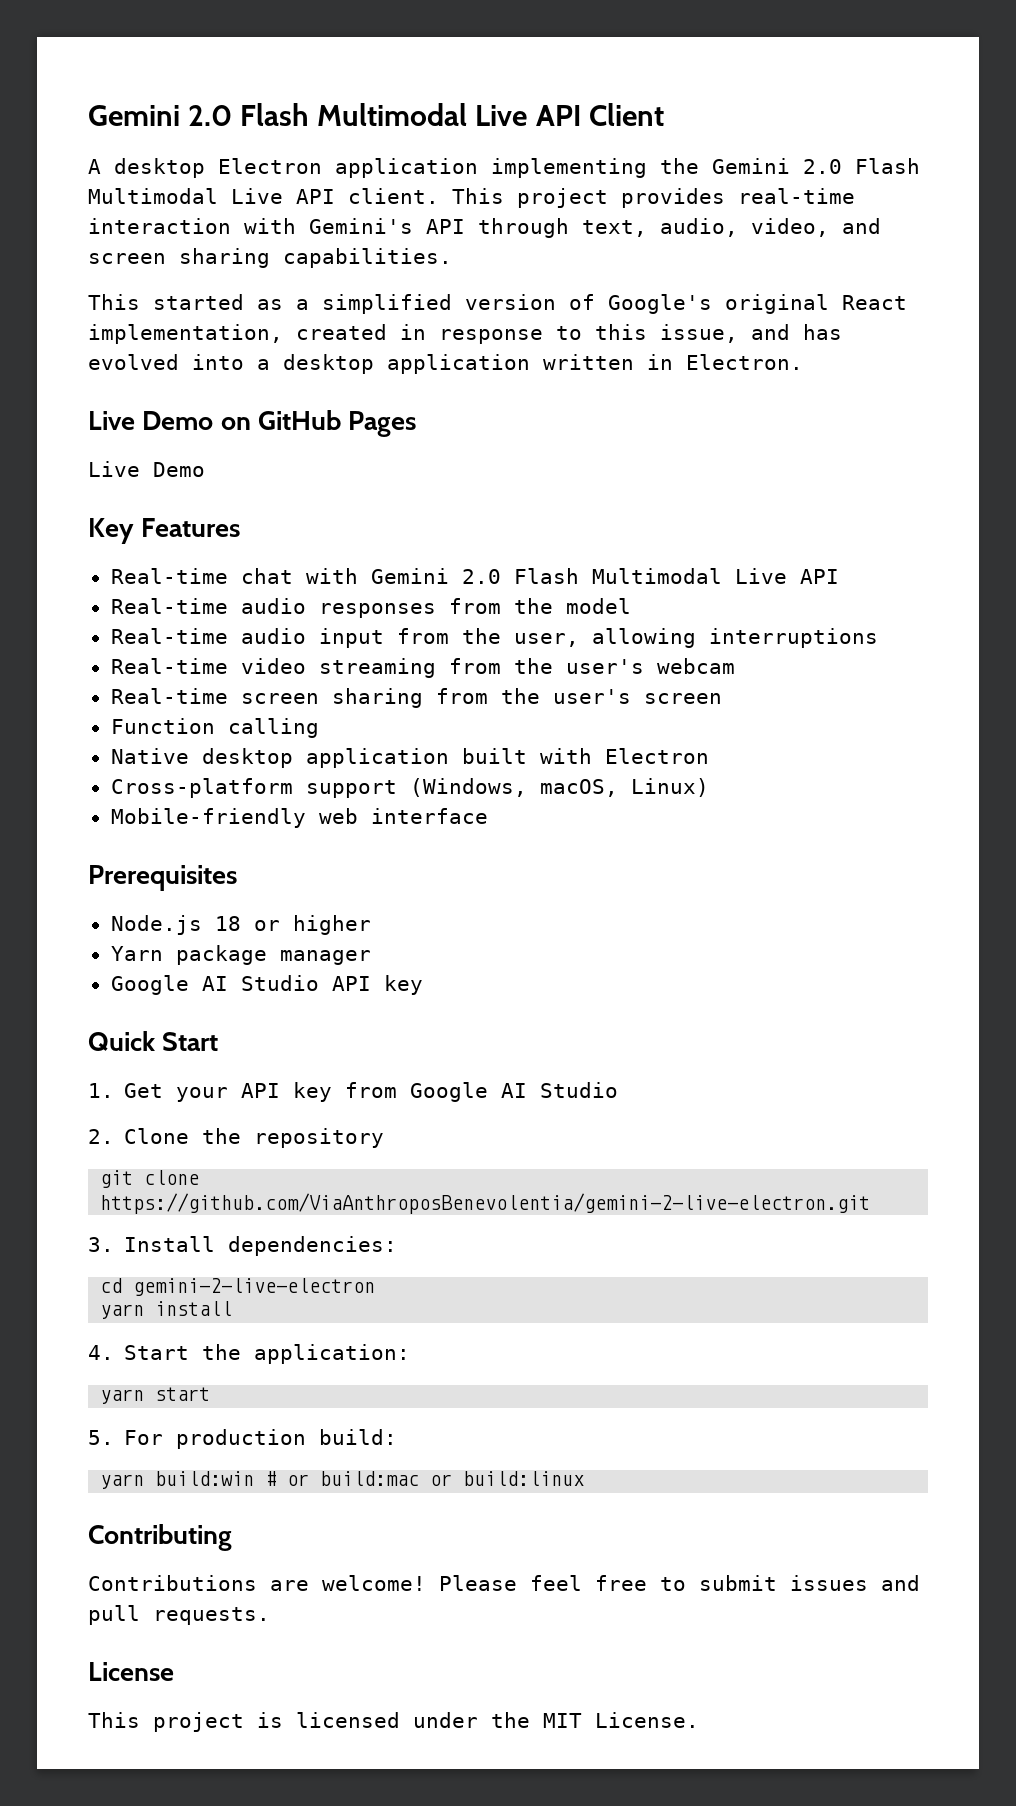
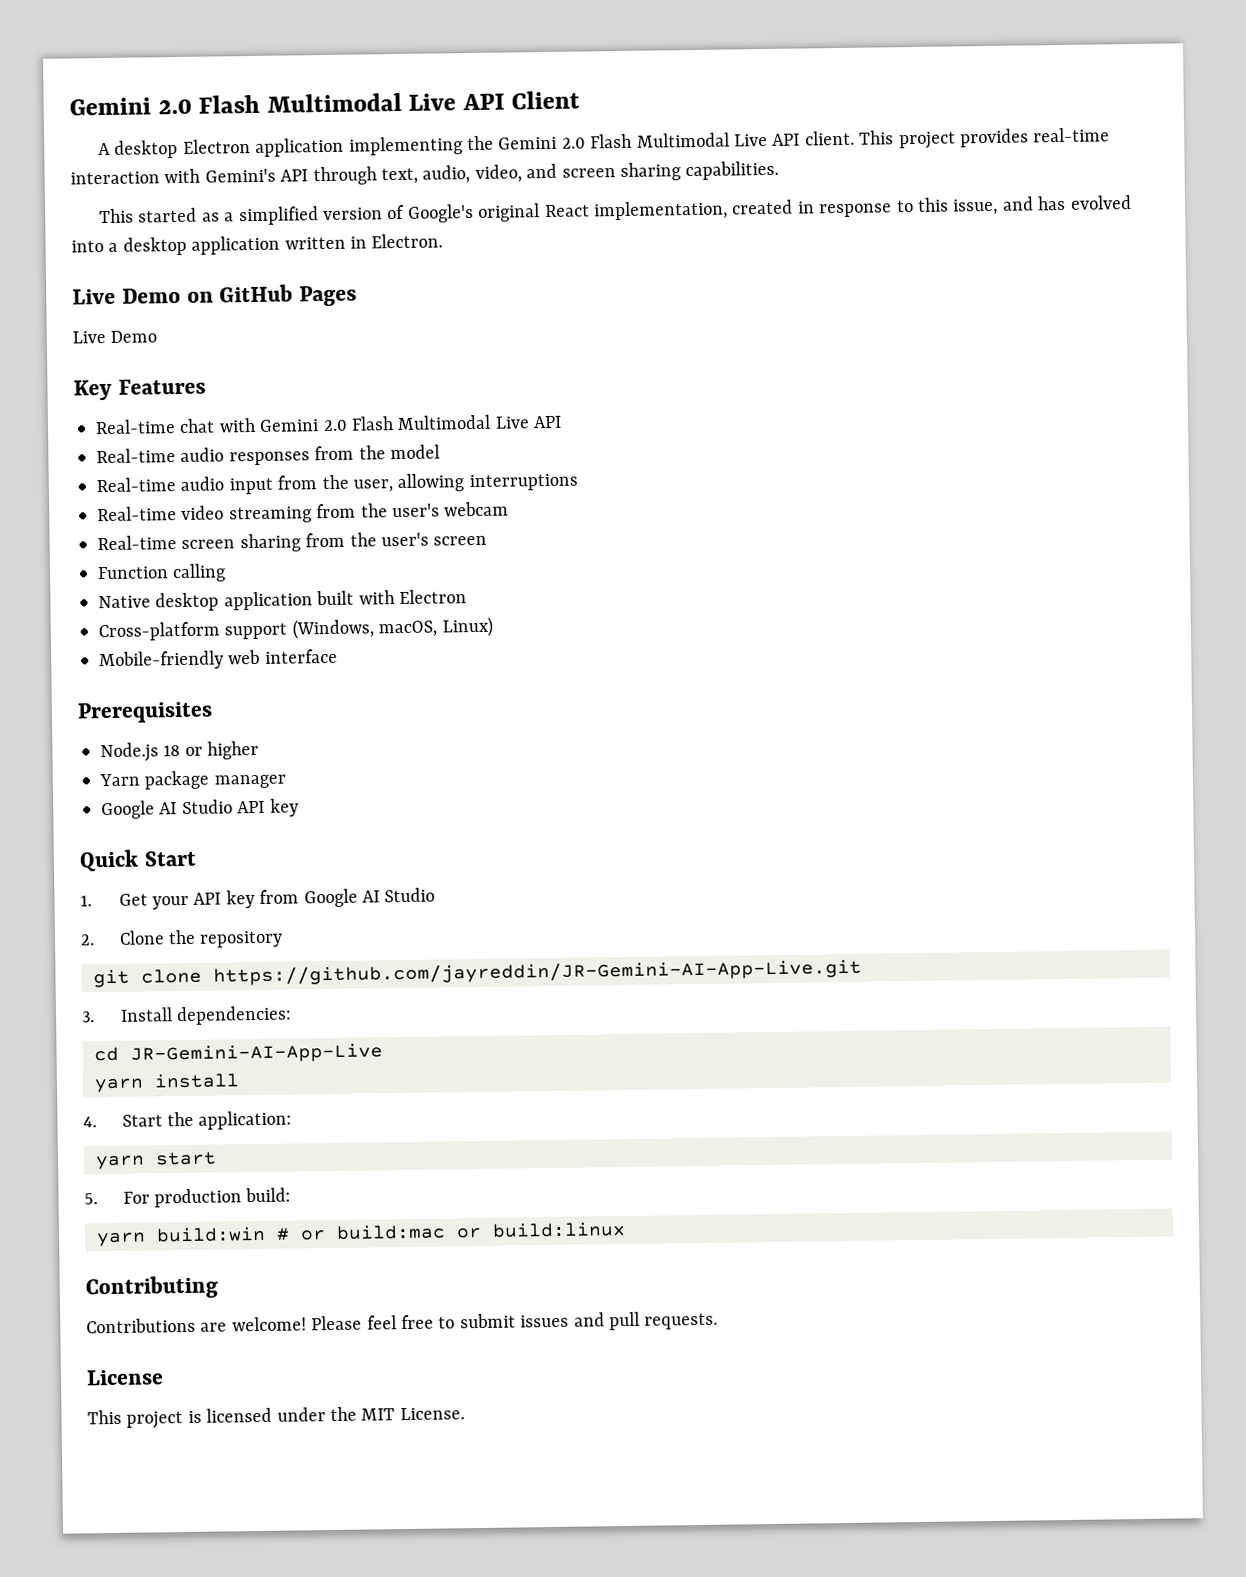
- git clone https://github.com/ViaAnthroposBenevolentia/gemini-2-live-electron.git
+ git clone https://github.com/jayreddin/JR-Gemini-AI-App-Live.git
- cd gemini-2-live-electron
+ cd JR-Gemini-AI-App-Live

